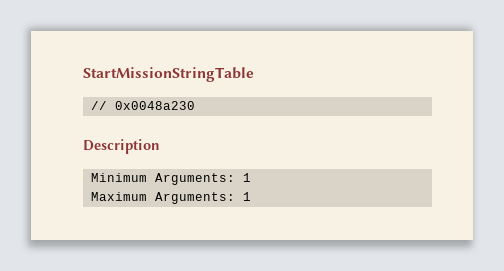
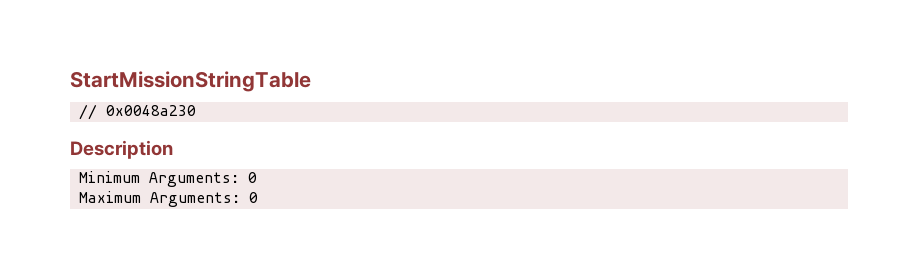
- Minimum Arguments: 1
+ Minimum Arguments: 0
- Maximum Arguments: 1
+ Maximum Arguments: 0

